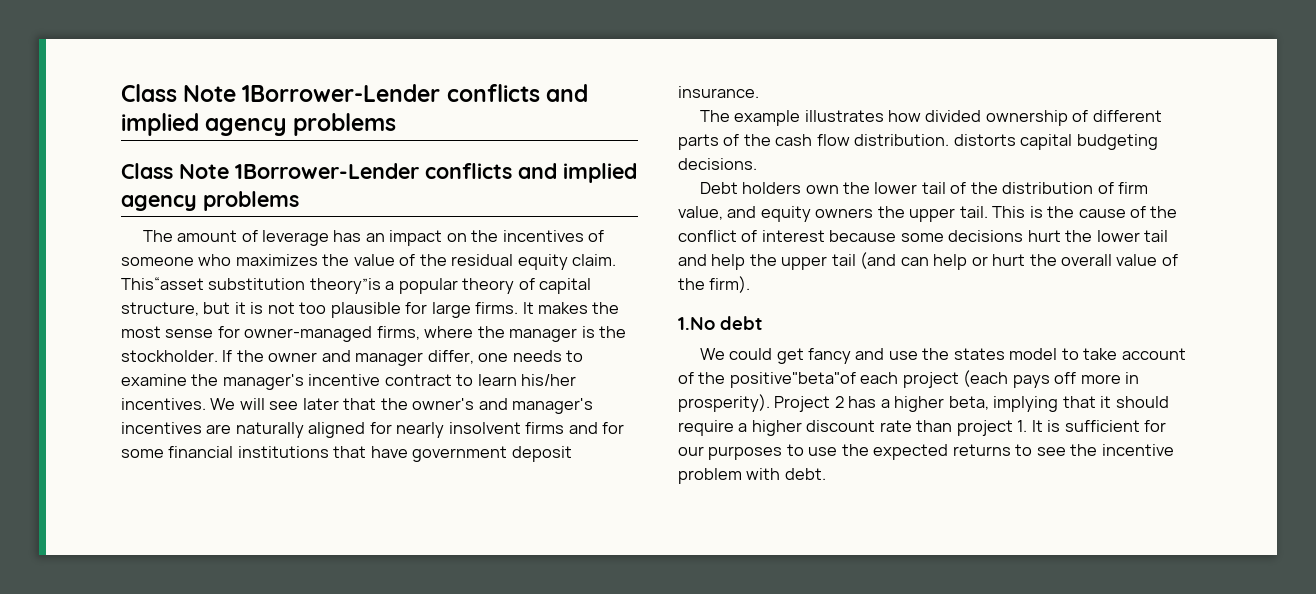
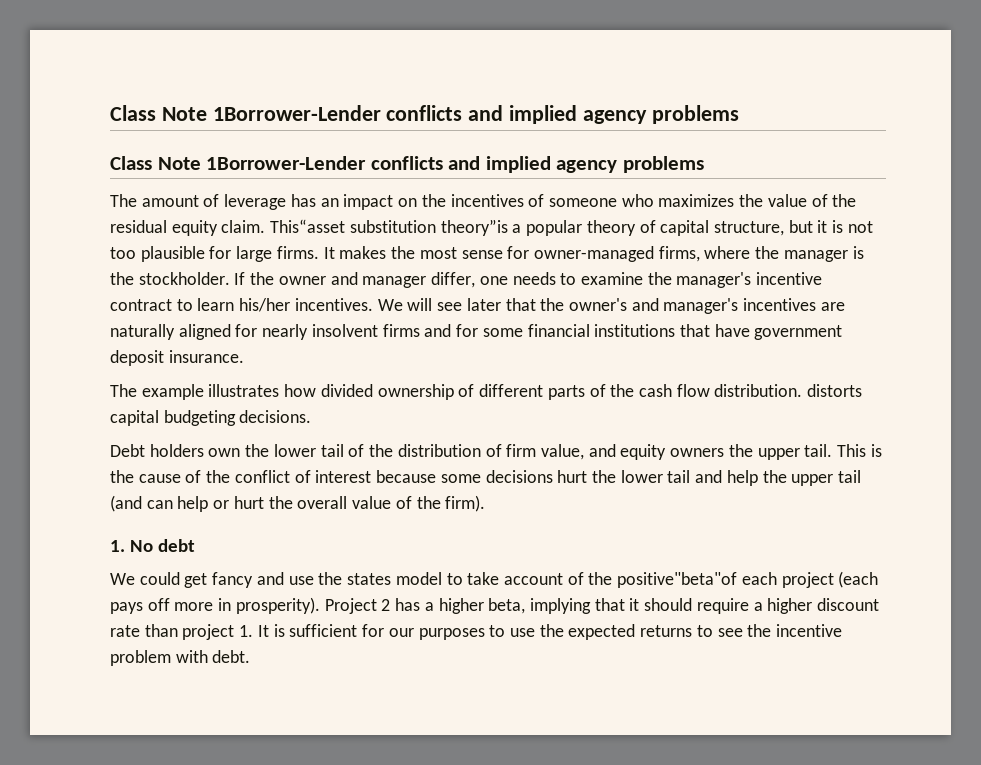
- 1.No debt
+ 1. No debt

